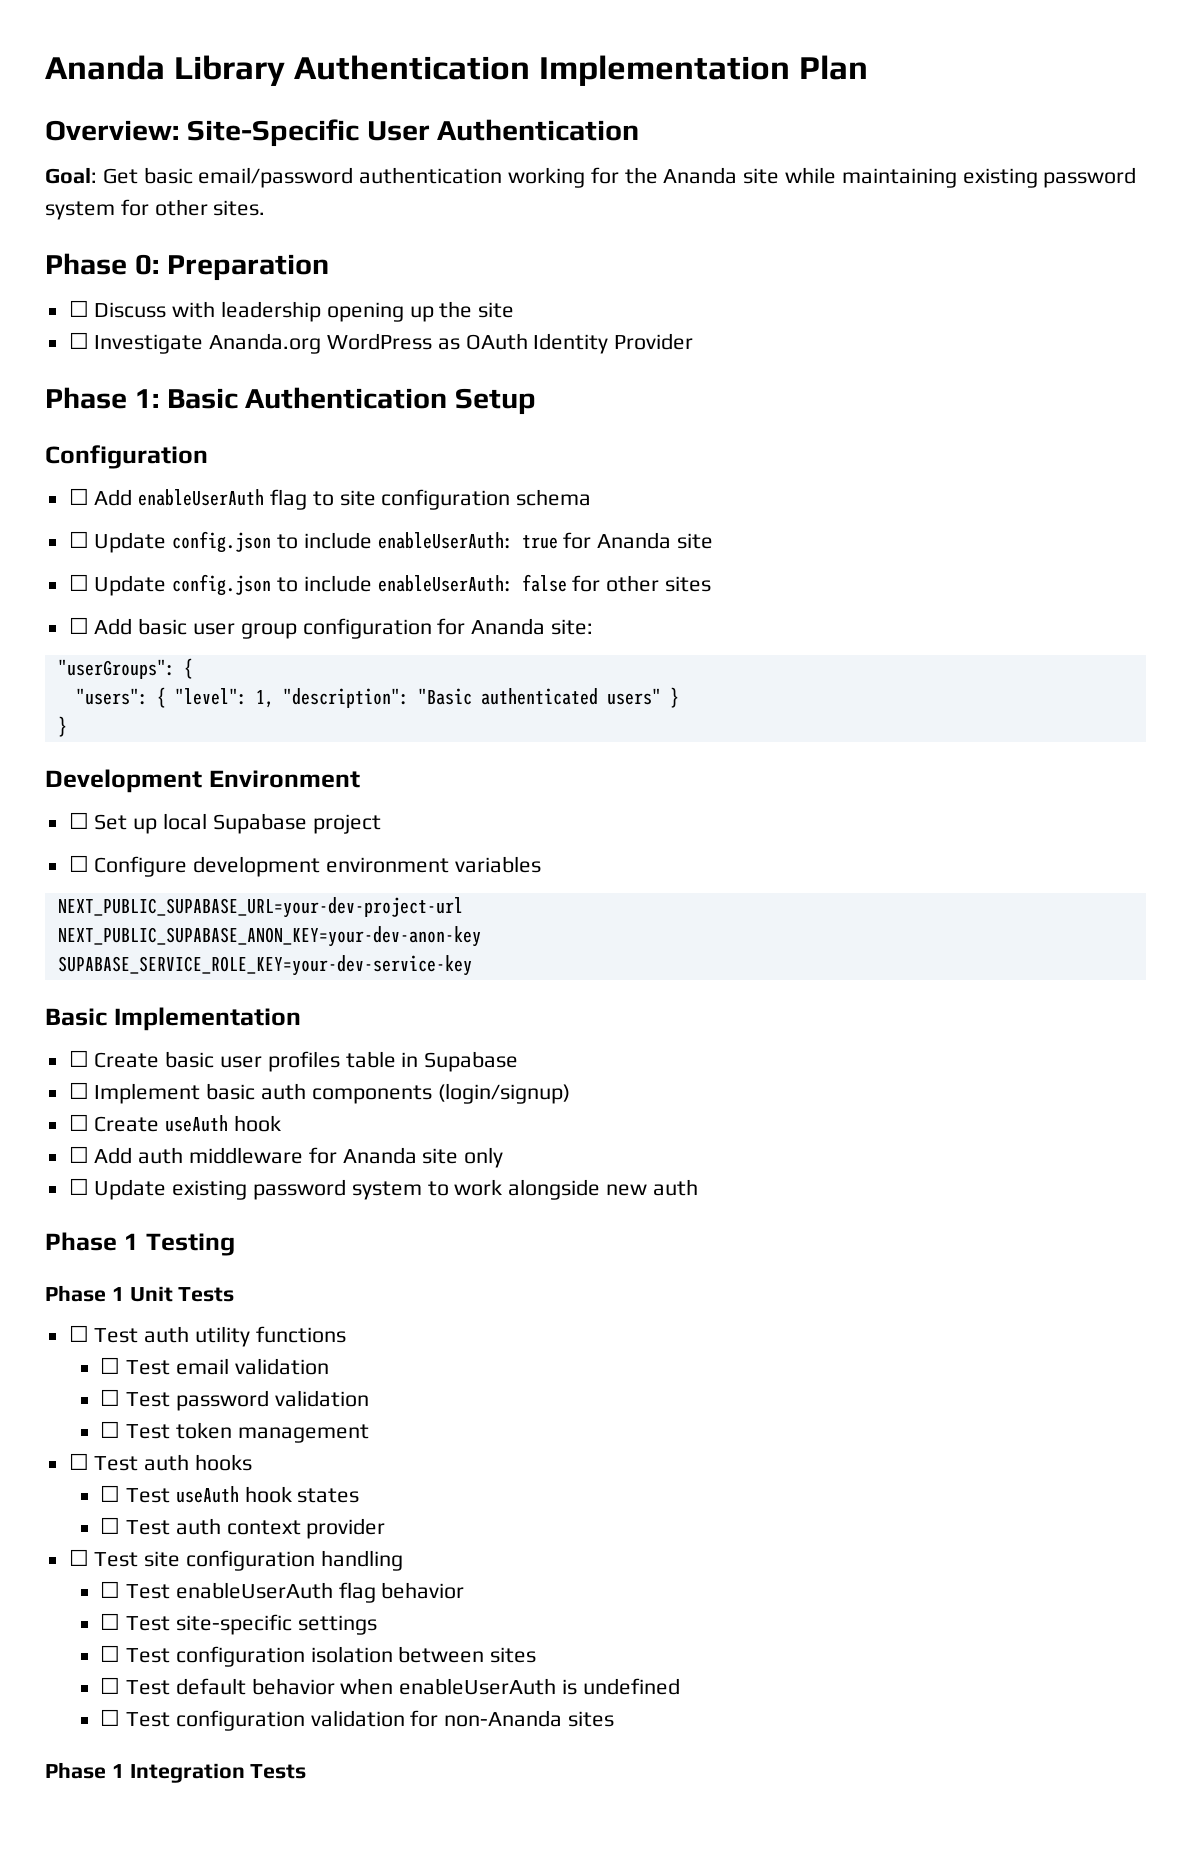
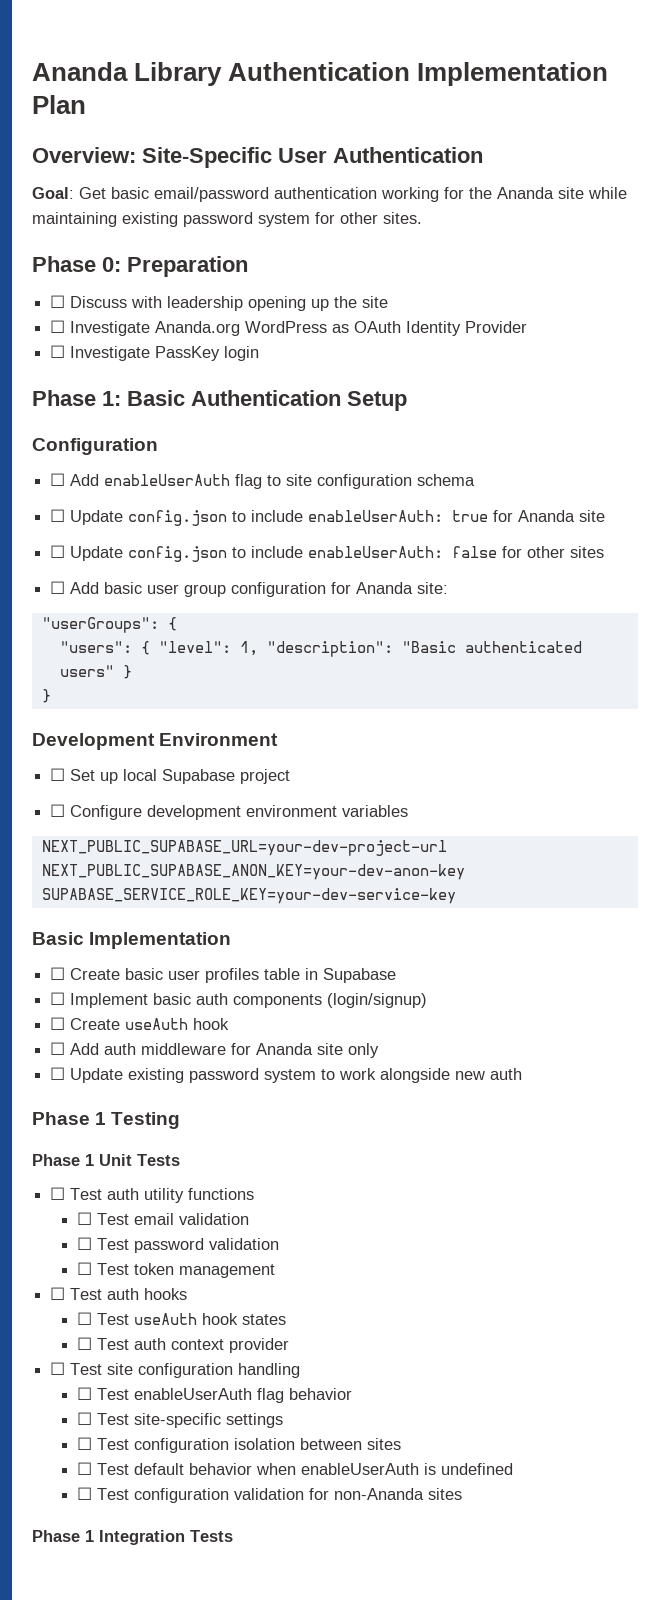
+ ☐ Investigate PassKey login

